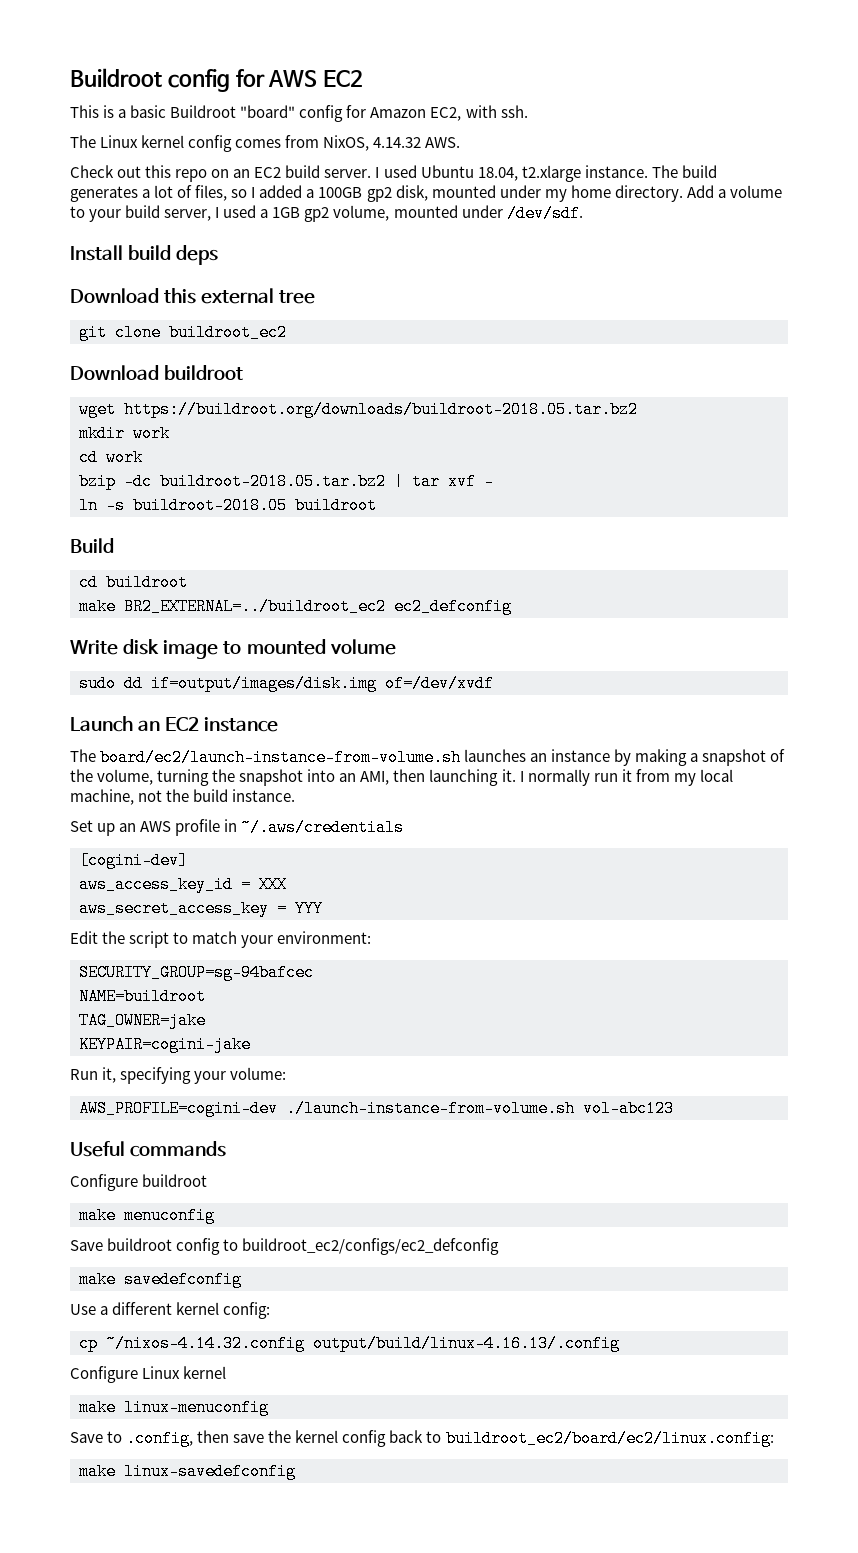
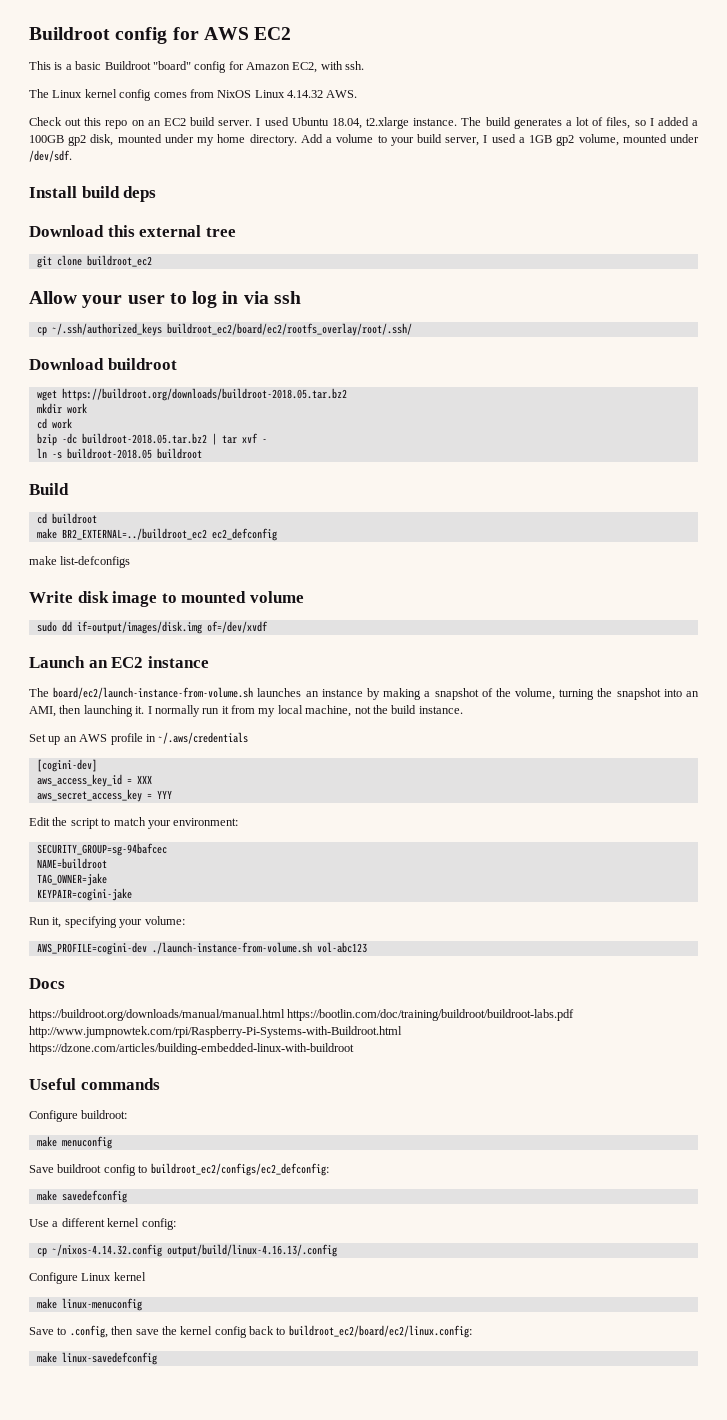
- The Linux kernel config comes from NixOS, 4.14.32 AWS.
+ The Linux kernel config comes from NixOS Linux 4.14.32 AWS.
+ Allow your user to log in via ssh
+ cp ~/.ssh/authorized_keys buildroot_ec2/board/ec2/rootfs_overlay/root/.ssh/
+ make list-defconfigs
+ Docs
+ https://buildroot.org/downloads/manual/manual.html https://bootlin.com/doc/training/buildroot/buildroot-labs.pdf http://www.jumpnowtek.com/rpi/Raspberry-Pi-Systems-with-Buildroot.html https://dzone.com/articles/building-embedded-linux-with-buildroot
- Configure buildroot
+ Configure buildroot:
- Save buildroot config to buildroot_ec2/configs/ec2_defconfig
+ Save buildroot config to buildroot_ec2/configs/ec2_defconfig:

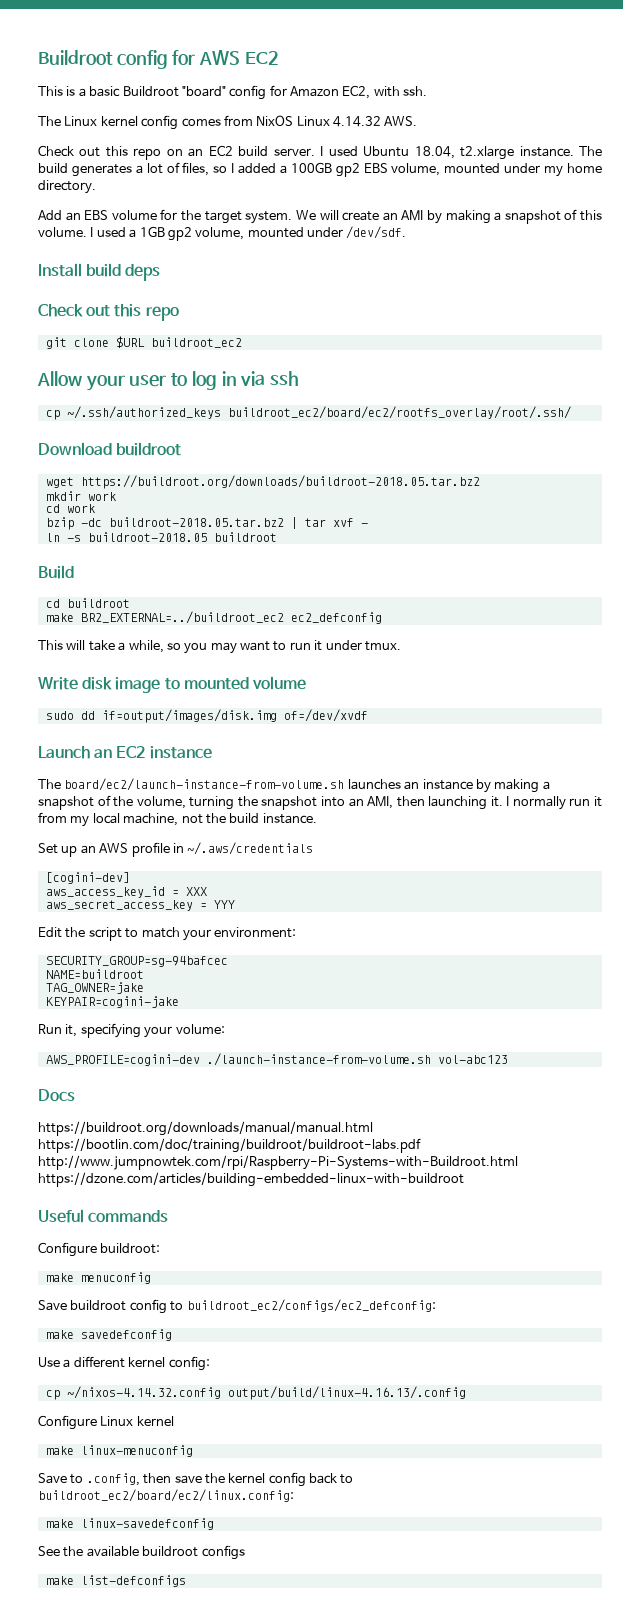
- The build generates a lot of files, so I added a 100GB gp2 disk, mounted under my home directory. Add a volume to your build server, I used a 1GB gp2 volume, mounted under /dev/sdf.
+ The build generates a lot of files, so I added a 100GB gp2 EBS volume, mounted under my home directory.
+ Add an EBS volume for the target system. We will create an AMI by making a snapshot of this volume. I used a 1GB gp2 volume, mounted under /dev/sdf.
  Install build deps
- Download this external tree
+ Check out this repo
- git clone buildroot_ec2
+ git clone $URL buildroot_ec2
- make list-defconfigs
+ This will take a while, so you may want to run it under tmux.
+ See the available buildroot configs
+ make list-defconfigs

